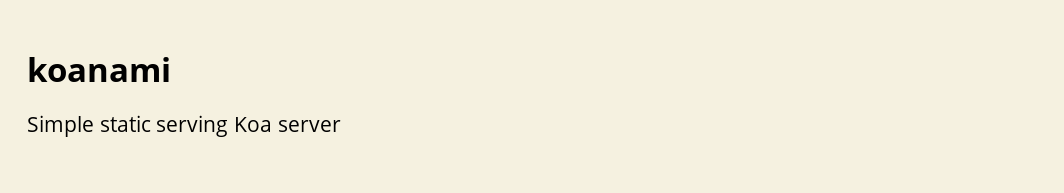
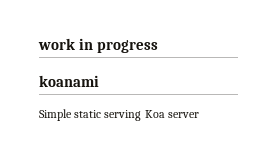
+ work in progress

